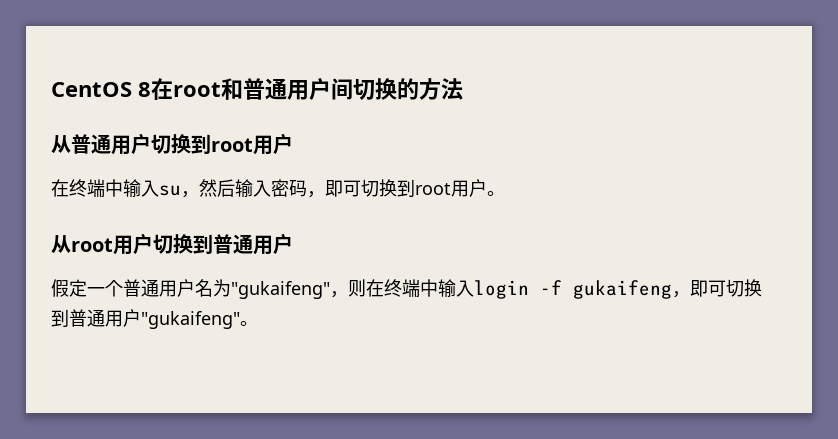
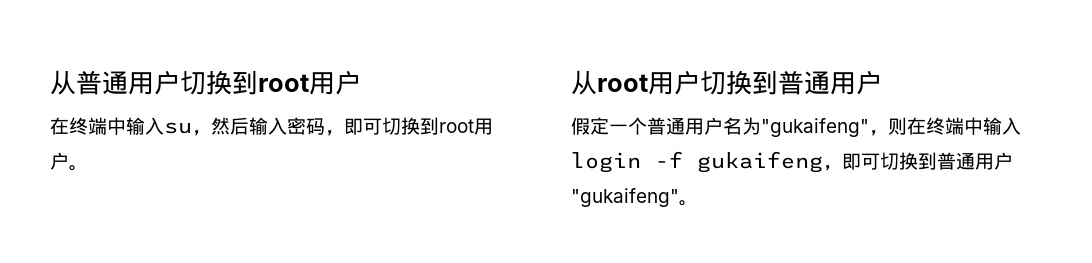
- CentOS 8在root和普通用户间切换的方法

